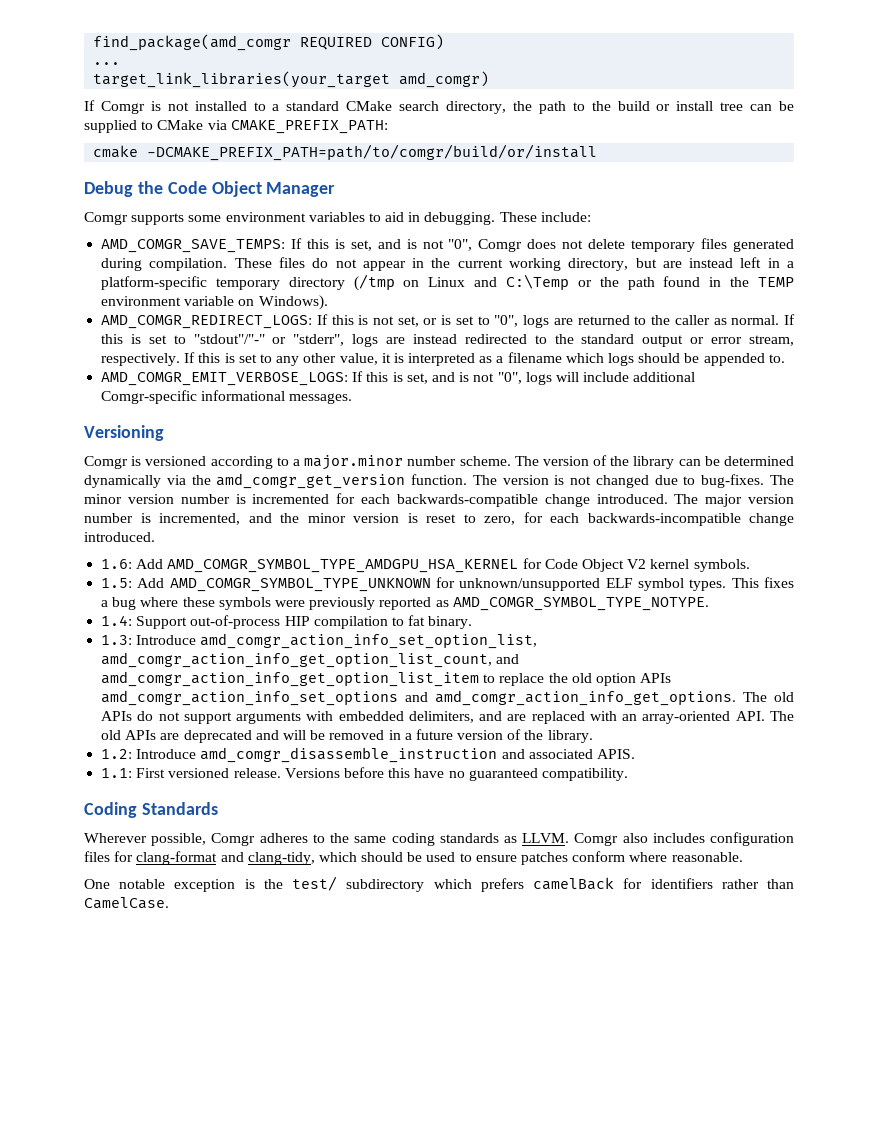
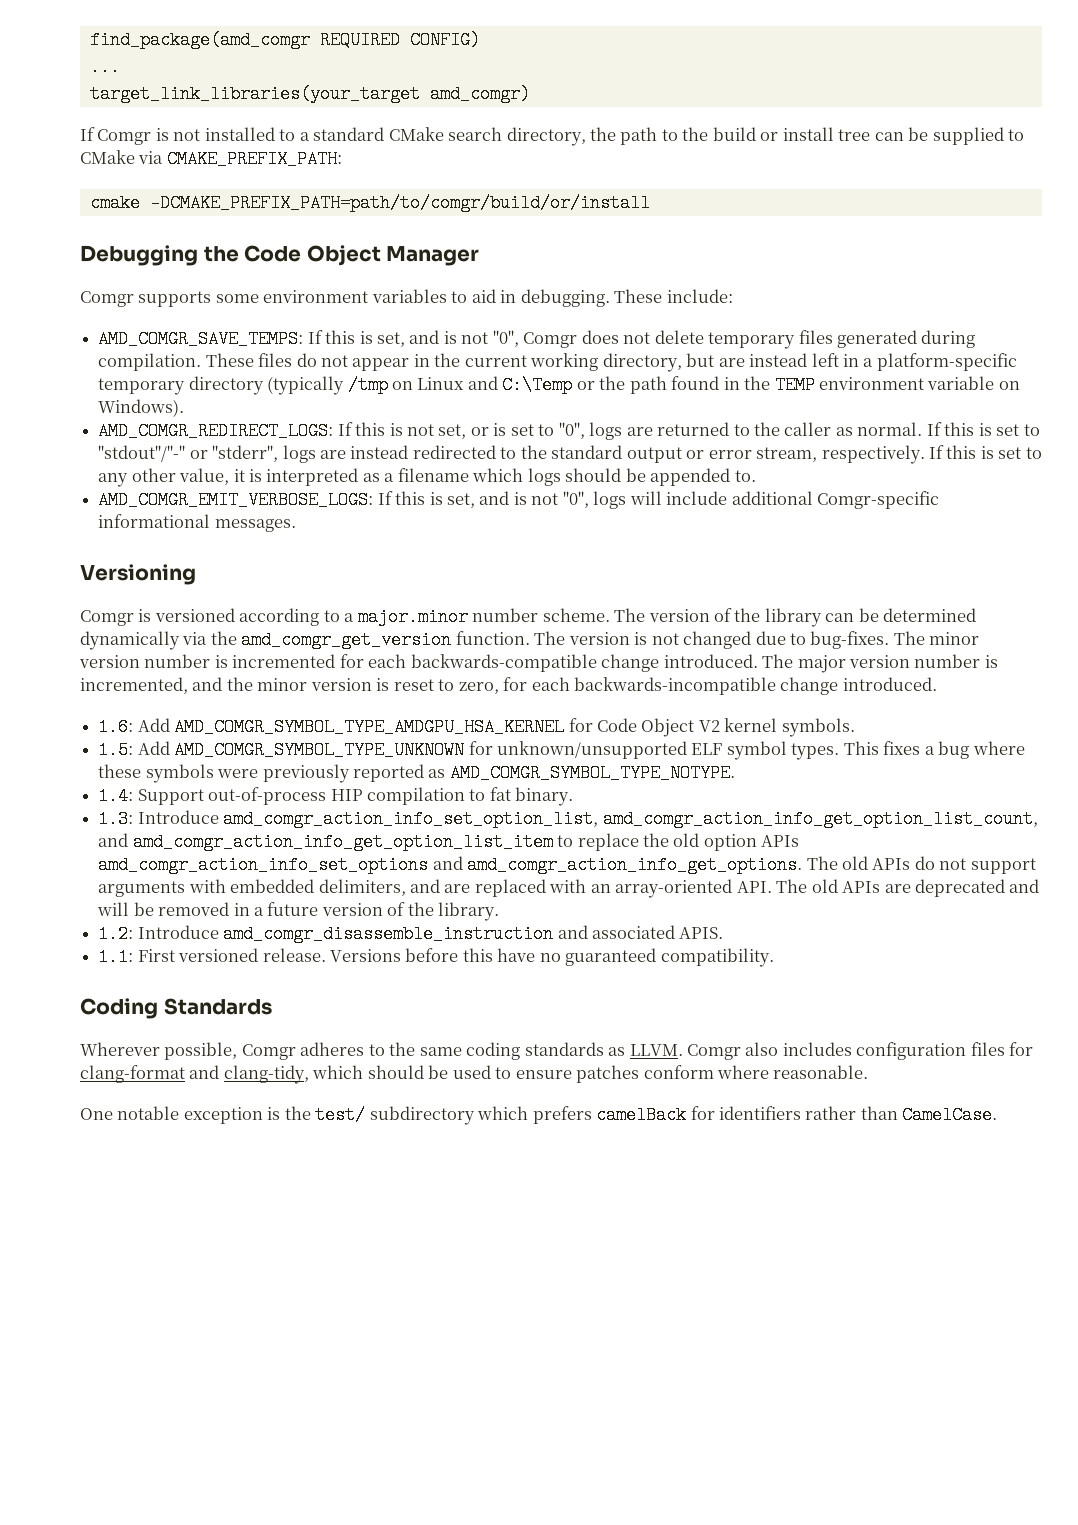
- Debug the Code Object Manager
+ Debugging the Code Object Manager
- These files do not appear in the current working directory, but are instead left in a platform-specific temporary directory (/tmp on Linux and C:\Temp or the path found in the TEMP environment variable on Windows).
+ These files do not appear in the current working directory, but are instead left in a platform-specific temporary directory (typically /tmp on Linux and C:\Temp or the path found in the TEMP environment variable on Windows).

